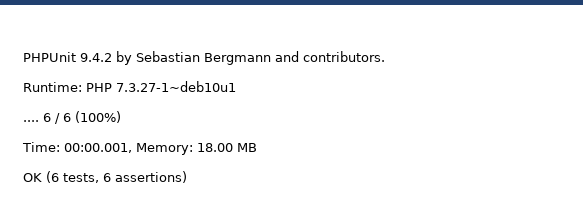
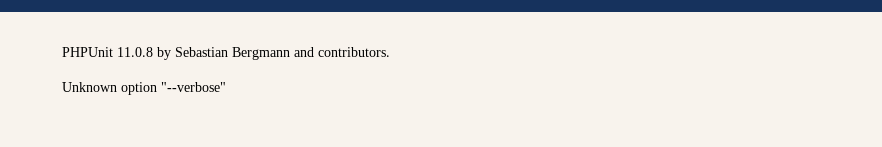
- PHPUnit 9.4.2 by Sebastian Bergmann and contributors.
+ PHPUnit 11.0.8 by Sebastian Bergmann and contributors.
- Runtime: PHP 7.3.27-1~deb10u1
- .... 6 / 6 (100%)
- Time: 00:00.001, Memory: 18.00 MB
- OK (6 tests, 6 assertions)
+ Unknown option "--verbose"

